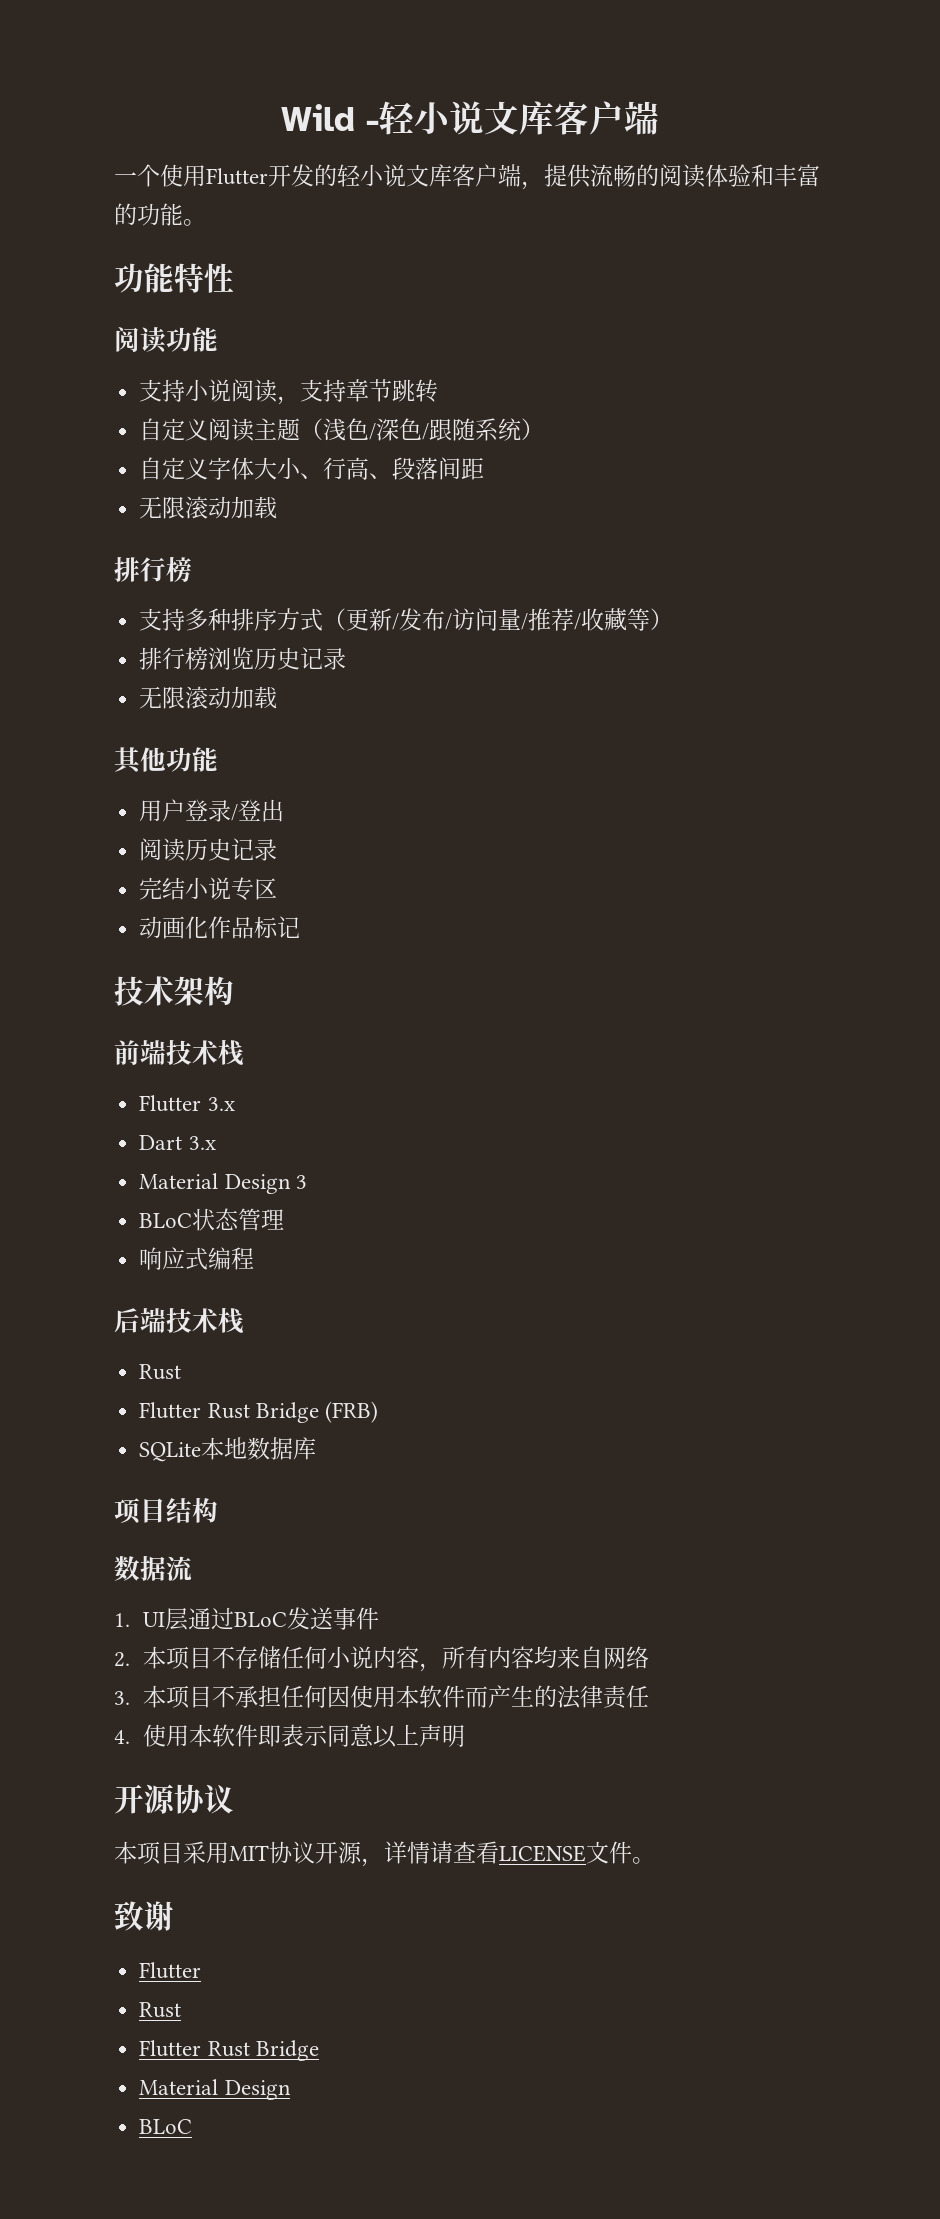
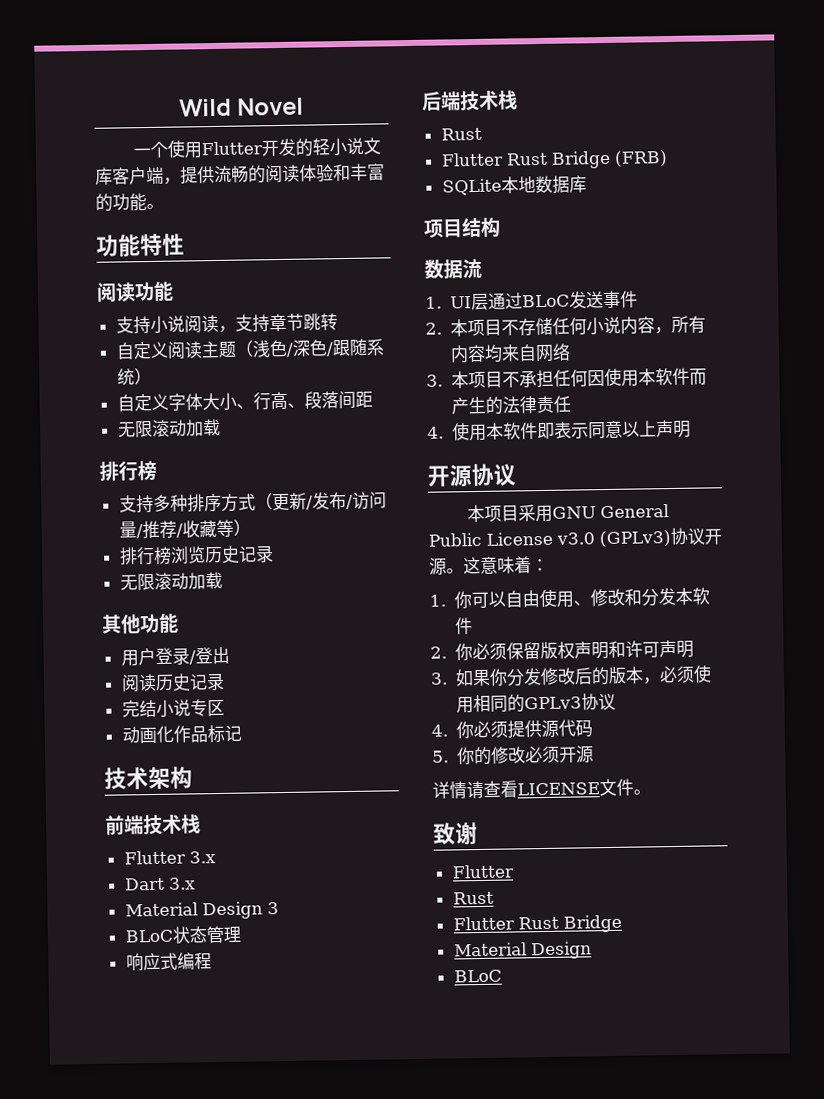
- Wild -轻小说文库客户端
+ Wild Novel
- 本项目采用MIT协议开源，详情请查看LICENSE文件。
+ 本项目采用GNU General Public License v3.0 (GPLv3)协议开源。这意味着：
+ 1.你可以自由使用、修改和分发本软件
+ 2.你必须保留版权声明和许可声明
+ 3.如果你分发修改后的版本，必须使用相同的GPLv3协议
+ 4.你必须提供源代码
+ 5.你的修改必须开源
+ 详情请查看LICENSE文件。

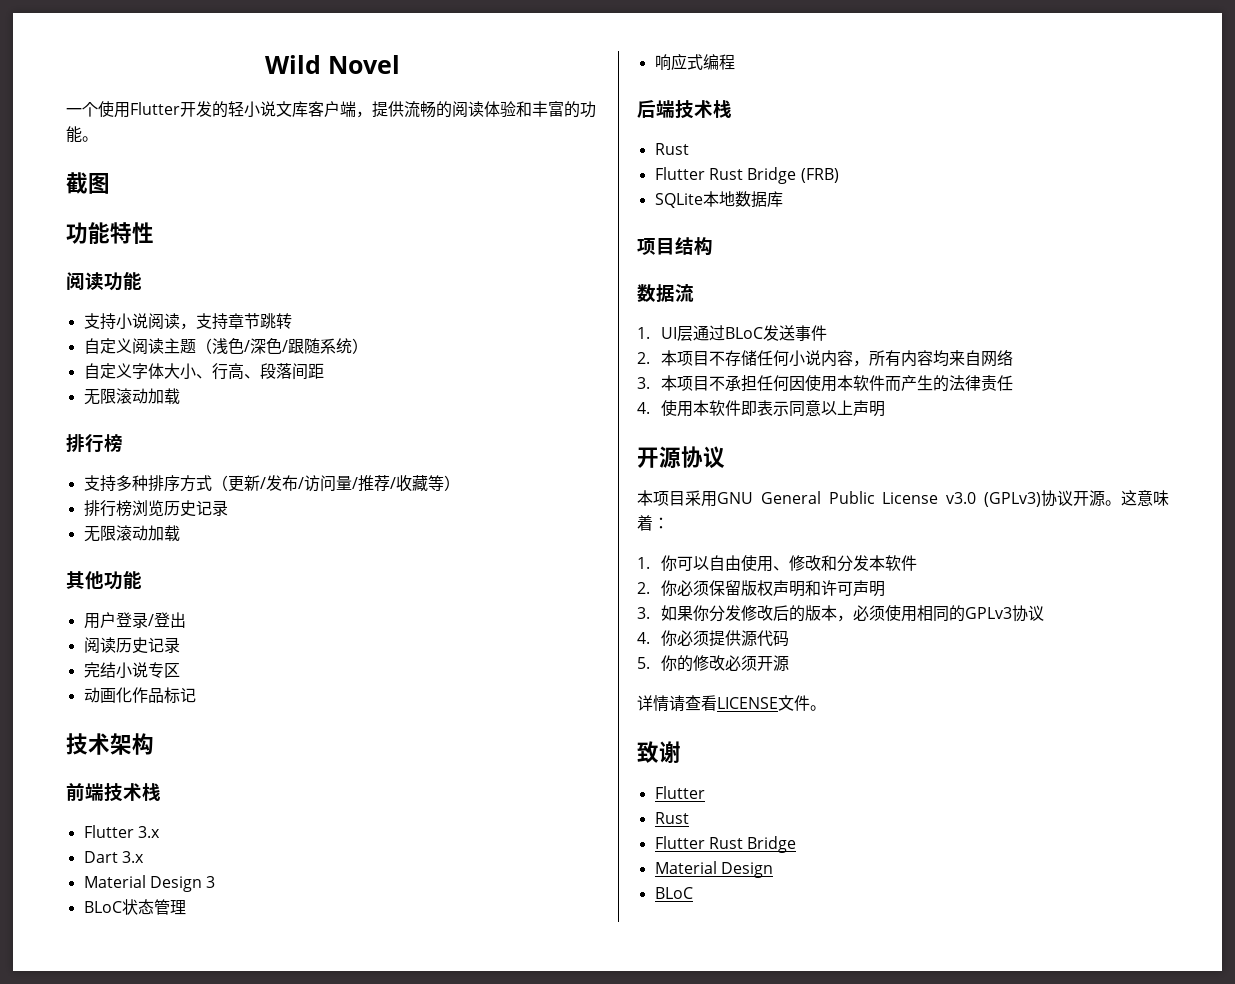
+ 截图

